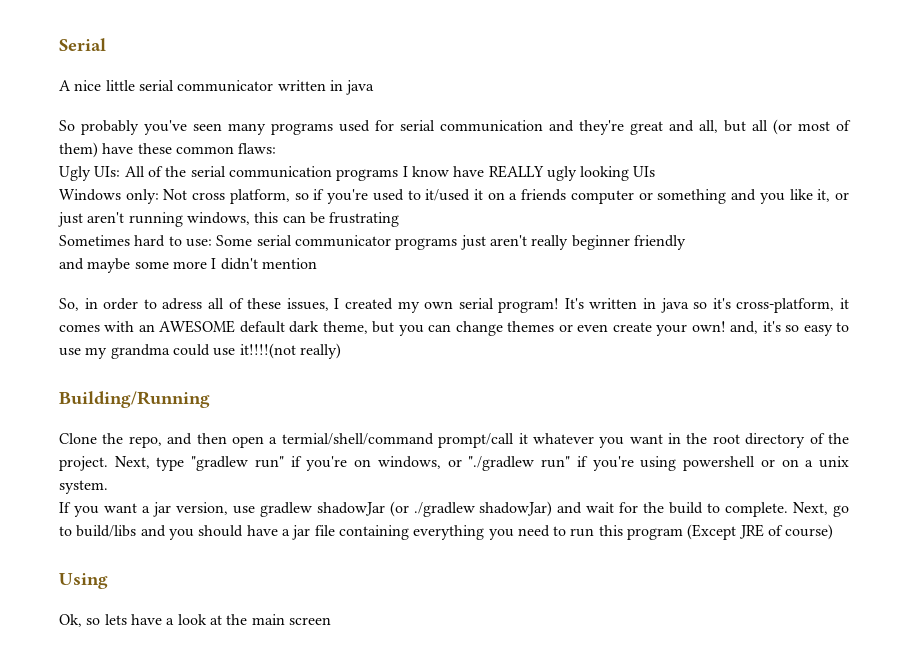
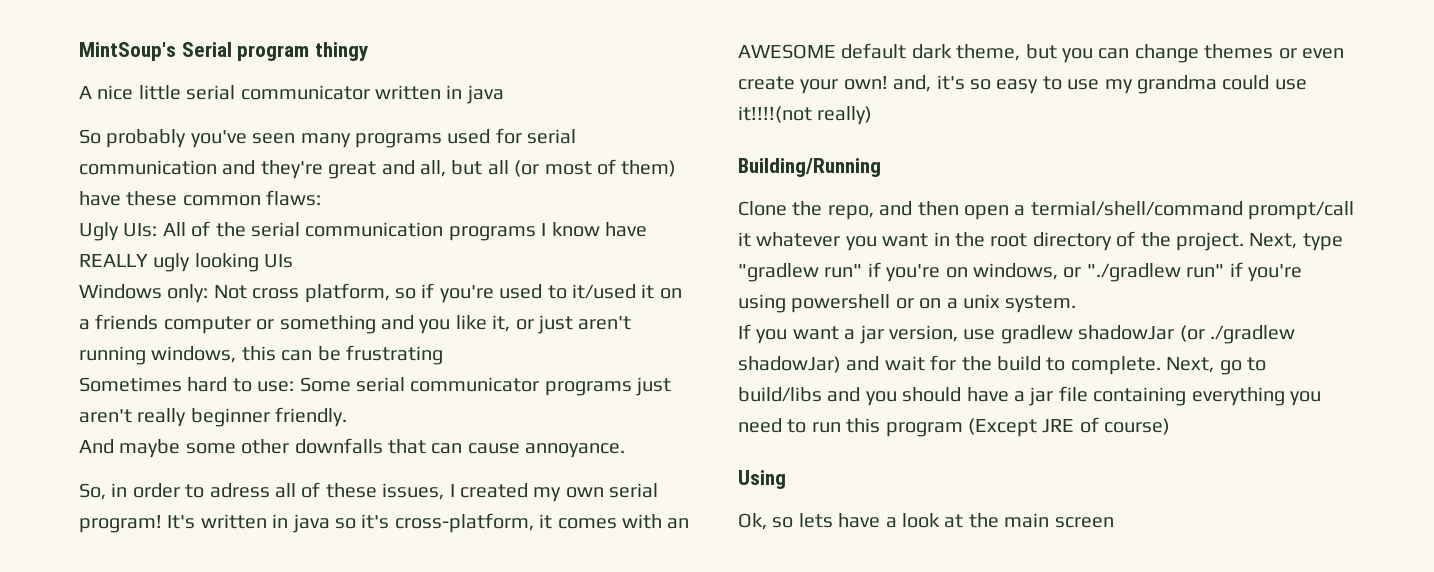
- Serial
+ MintSoup's Serial program thingy
- Sometimes hard to use: Some serial communicator programs just aren't really beginner friendly
- and maybe some more I didn't mention
+ Sometimes hard to use: Some serial communicator programs just aren't really beginner friendly.
+ And maybe some other downfalls that can cause annoyance.

